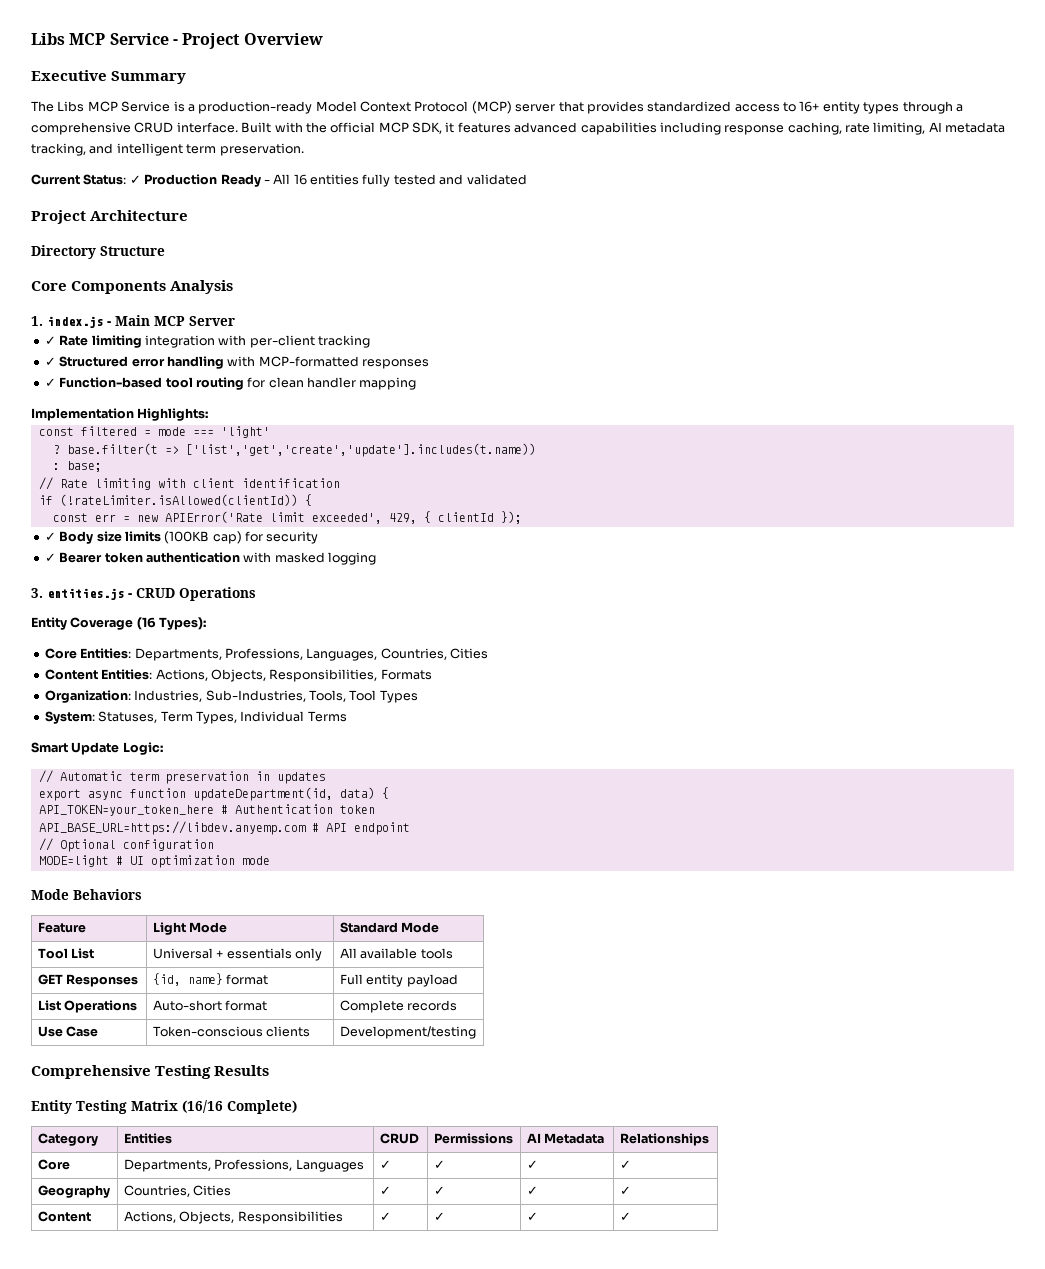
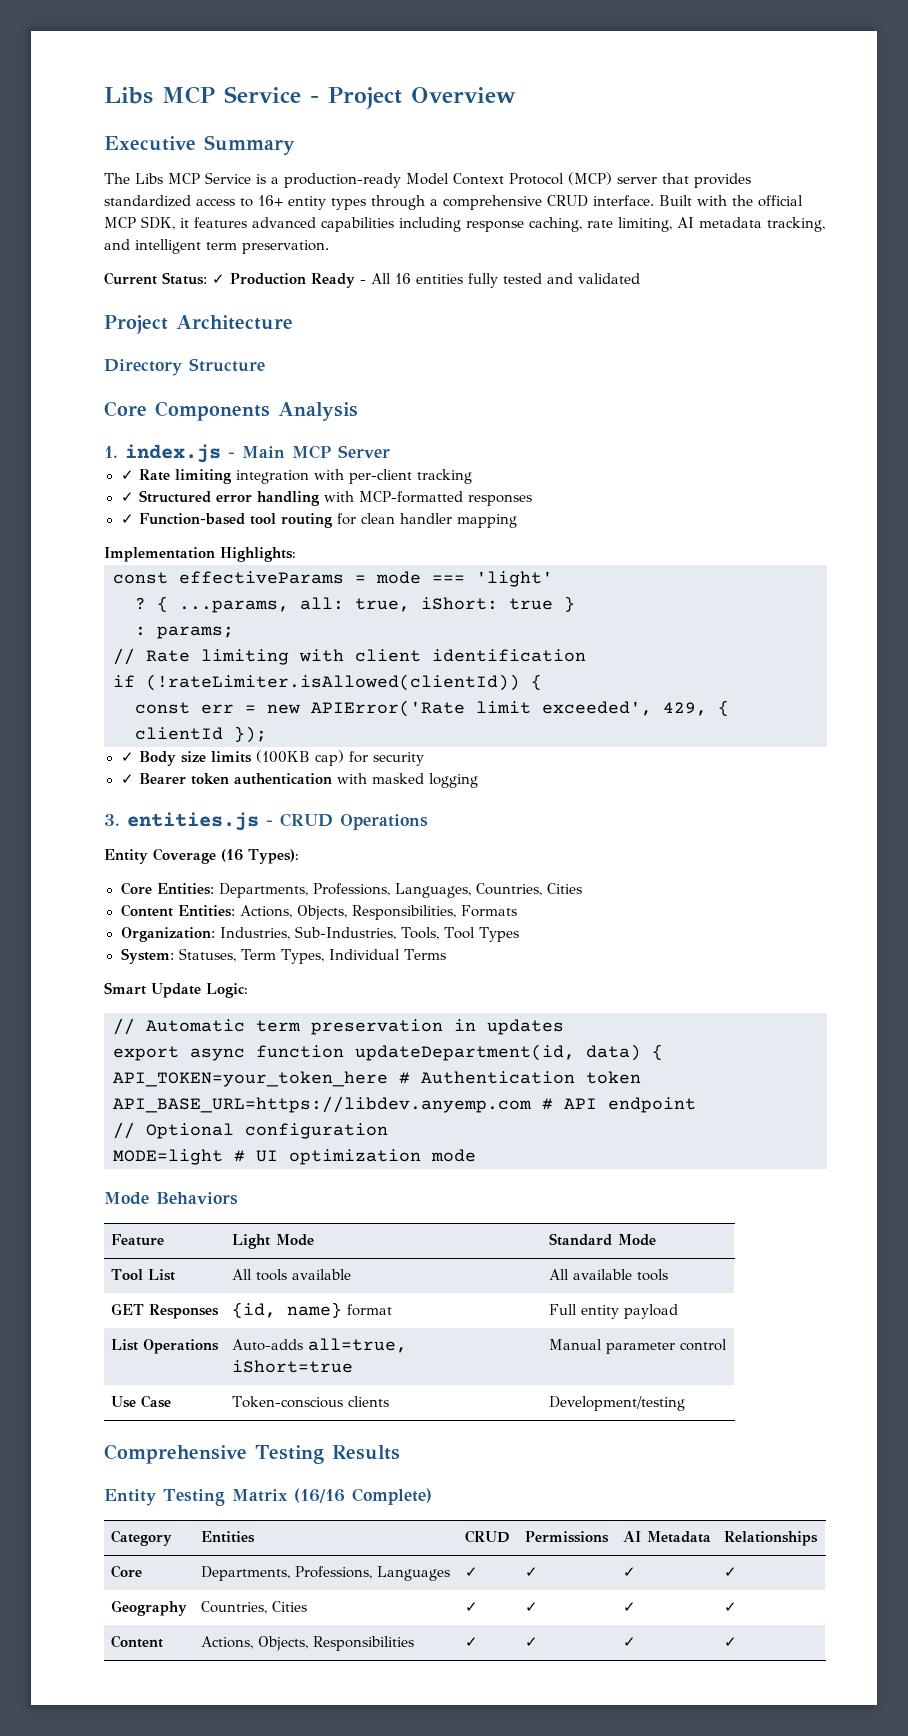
- const filtered = mode === 'light'
+ const effectiveParams = mode === 'light'
- ? base.filter(t => ['list','get','create','update'].includes(t.name))
+ ? { ...params, all: true, iShort: true }
- : base;
+ : params;
- Tool List | Universal + essentials only | All available tools
+ Tool List | All tools available | All available tools
- List Operations | Auto-short format | Complete records
+ List Operations | Auto-adds all=true, iShort=true | Manual parameter control

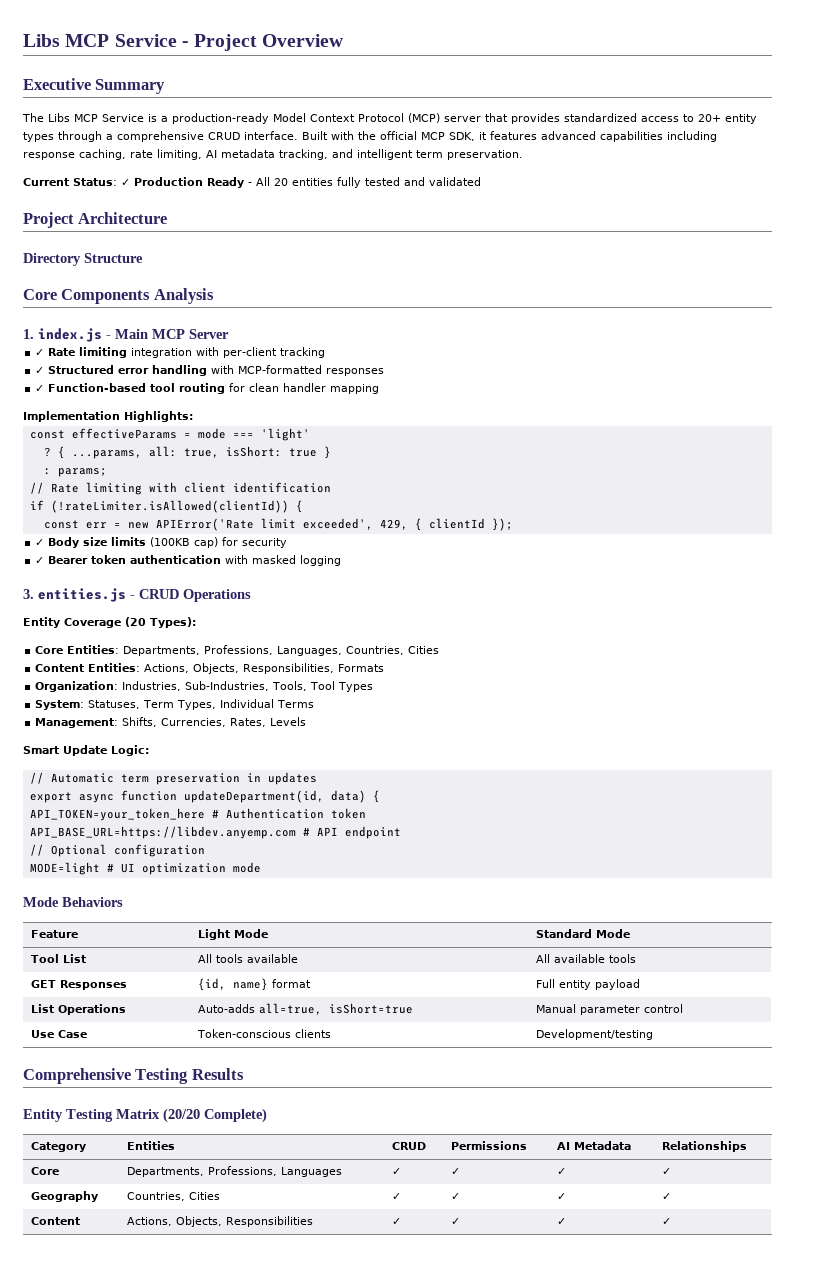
- The Libs MCP Service is a production-ready Model Context Protocol (MCP) server that provides standardized access to 16+ entity types through a comprehensive CRUD interface.
+ The Libs MCP Service is a production-ready Model Context Protocol (MCP) server that provides standardized access to 20+ entity types through a comprehensive CRUD interface.
- Current Status: ✓ Production Ready - All 16 entities fully tested and validated
+ Current Status: ✓ Production Ready - All 20 entities fully tested and validated
- { ...params, all: true, iShort: true }
+ { ...params, all: true, isShort: true }
- Entity Coverage (16 Types):
+ Entity Coverage (20 Types):
+ Management: Shifts, Currencies, Rates, Levels
- List Operations | Auto-adds all=true, iShort=true | Manual parameter control
+ List Operations | Auto-adds all=true, isShort=true | Manual parameter control
- Entity Testing Matrix (16/16 Complete)
+ Entity Testing Matrix (20/20 Complete)

